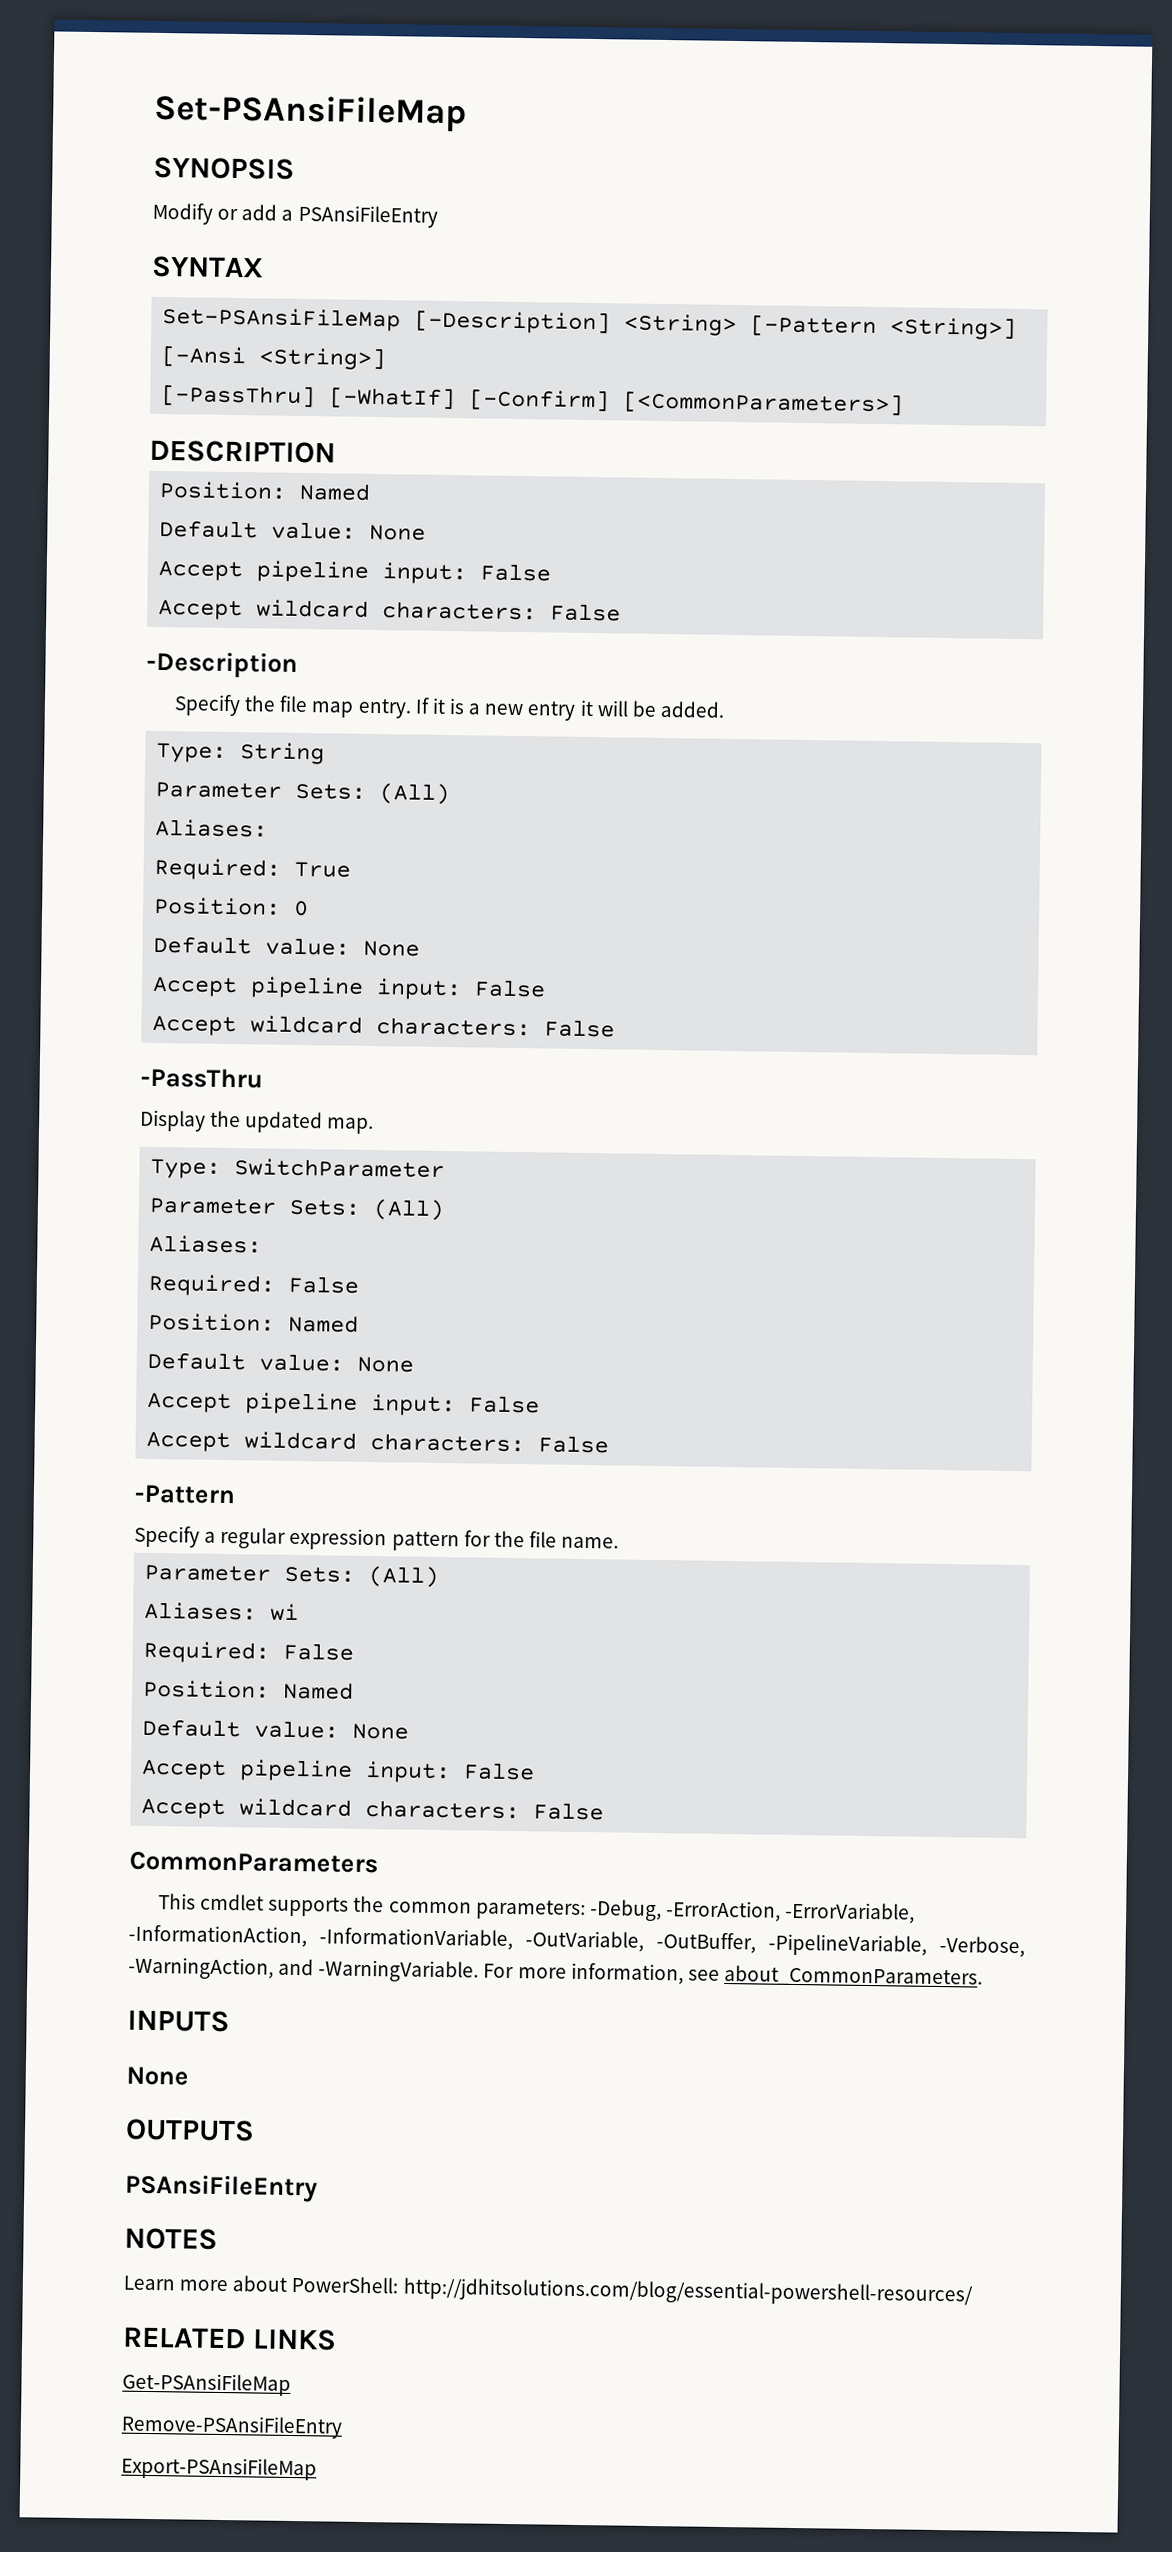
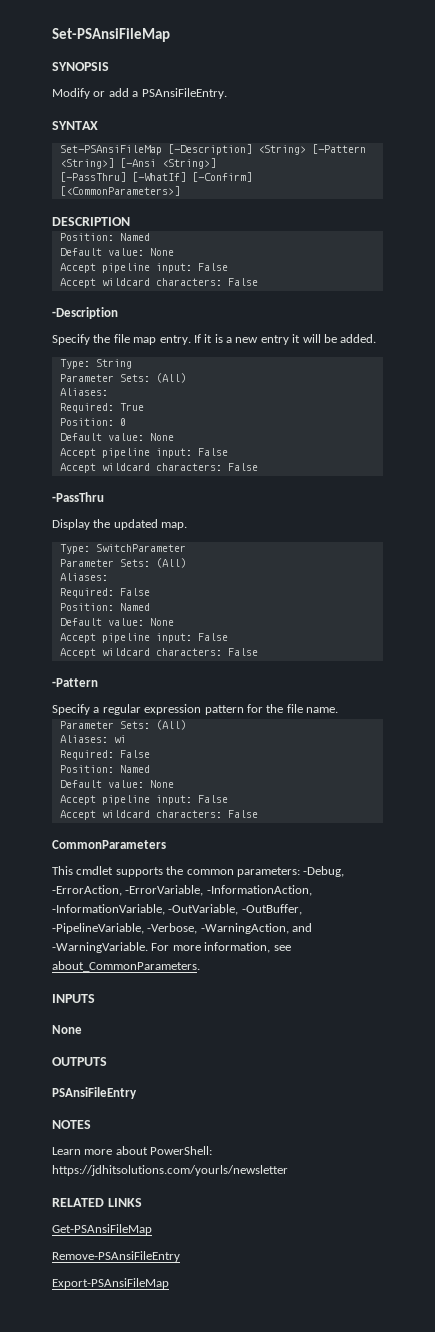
- Modify or add a PSAnsiFileEntry
+ Modify or add a PSAnsiFileEntry.
- Learn more about PowerShell: http://jdhitsolutions.com/blog/essential-powershell-resources/
+ Learn more about PowerShell: https://jdhitsolutions.com/yourls/newsletter

